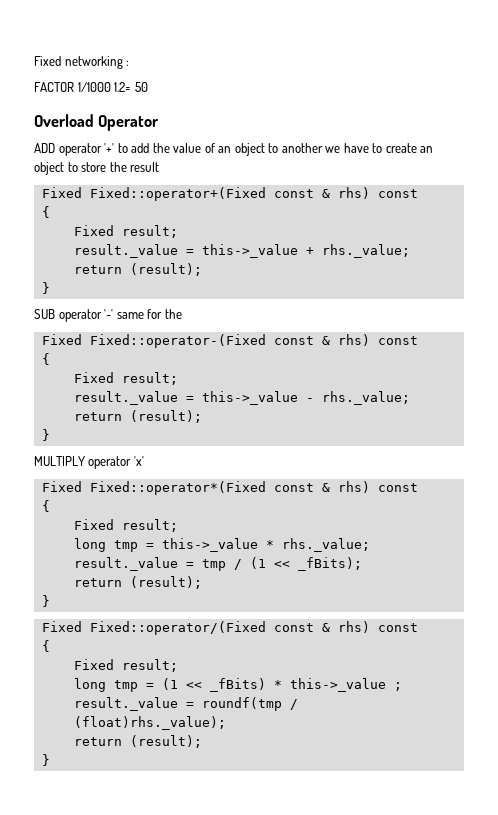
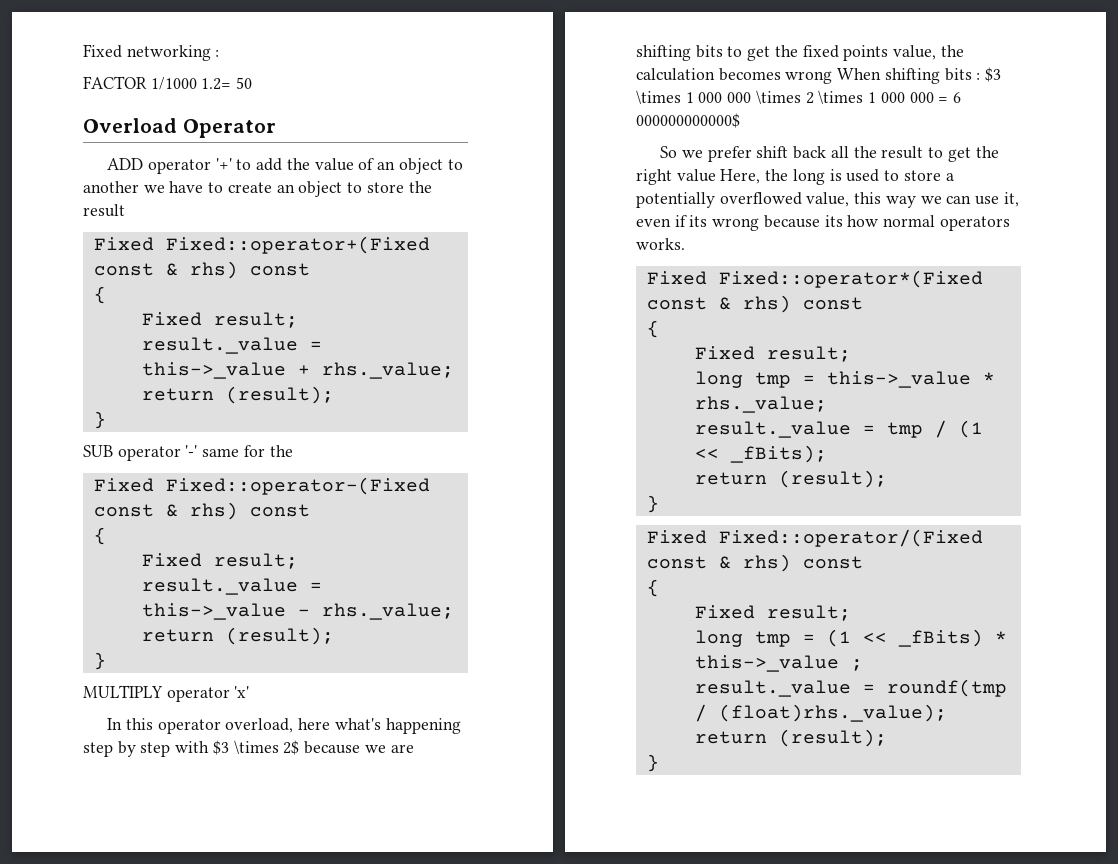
+ In this operator overload, here what's happening step by step with $3 \times 2$ because we are shifting bits to get the fixed points value, the calculation becomes wrong When shifting bits : $3 \times 1 000 000 \times 2 \times 1 000 000 = 6 000000000000$
+ So we prefer shift back all the result to get the right value Here, the long is used to store a potentially overflowed value, this way we can use it, even if its wrong because its how normal operators works.

